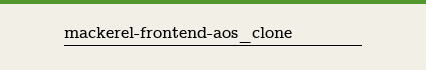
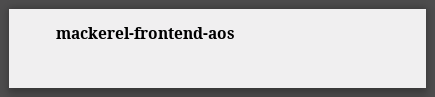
- mackerel-frontend-aos_clone
+ mackerel-frontend-aos

